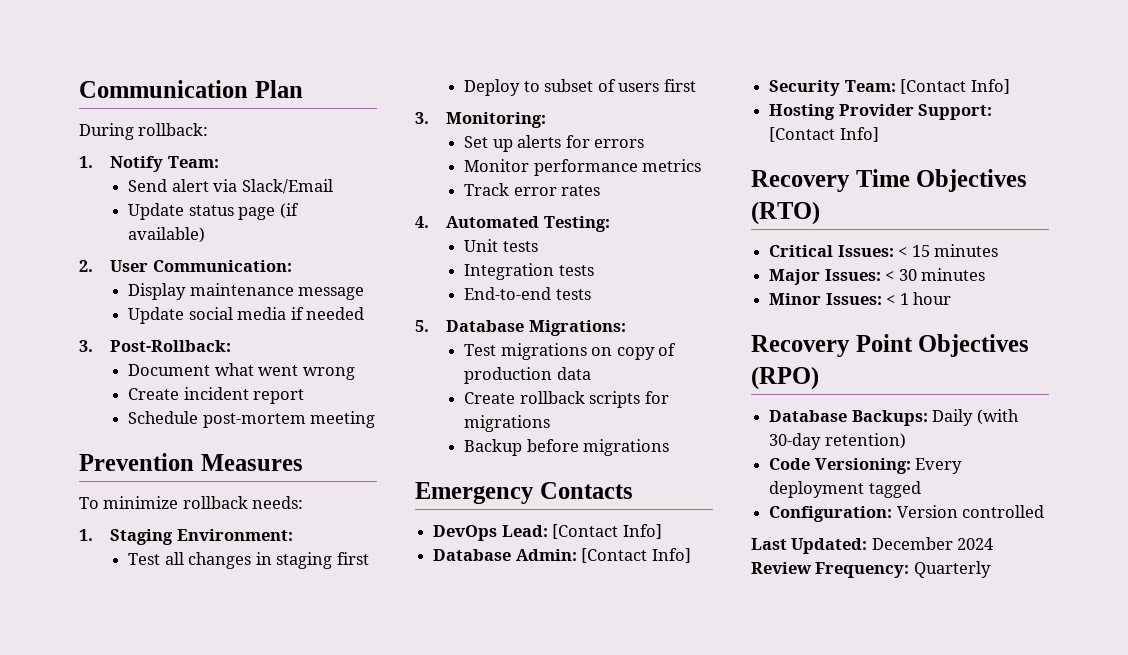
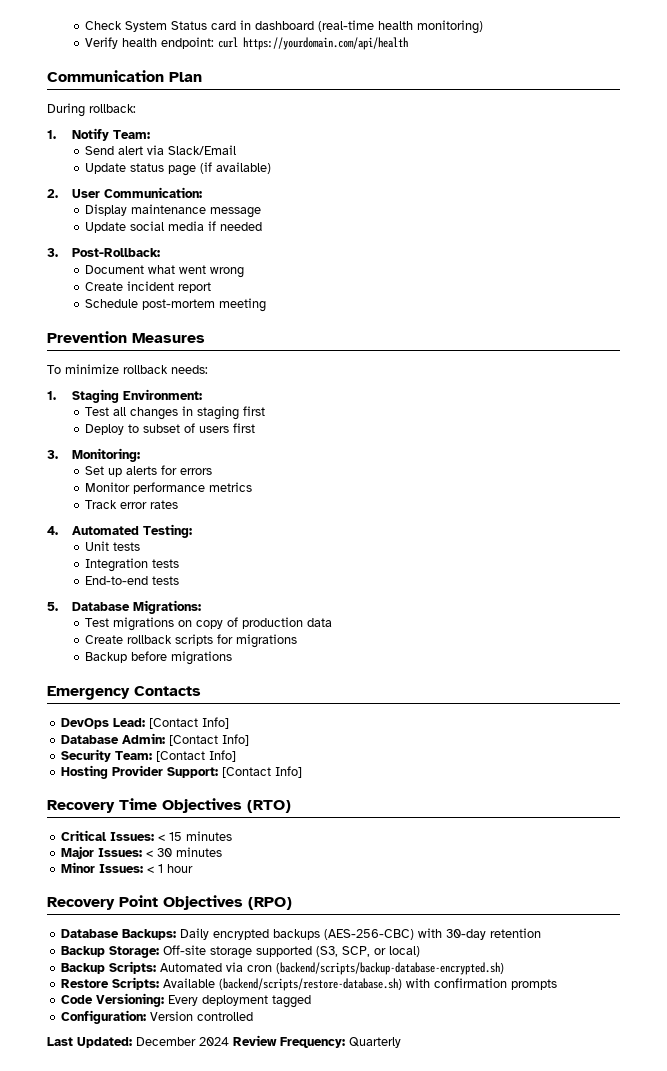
+ Check System Status card in dashboard (real-time health monitoring)
+ Verify health endpoint: curl https://yourdomain.com/api/health
- Database Backups: Daily (with 30-day retention)
+ Database Backups: Daily encrypted backups (AES-256-CBC) with 30-day retention
+ Backup Storage: Off-site storage supported (S3, SCP, or local)
+ Backup Scripts: Automated via cron (backend/scripts/backup-database-encrypted.sh)
+ Restore Scripts: Available (backend/scripts/restore-database.sh) with confirmation prompts

